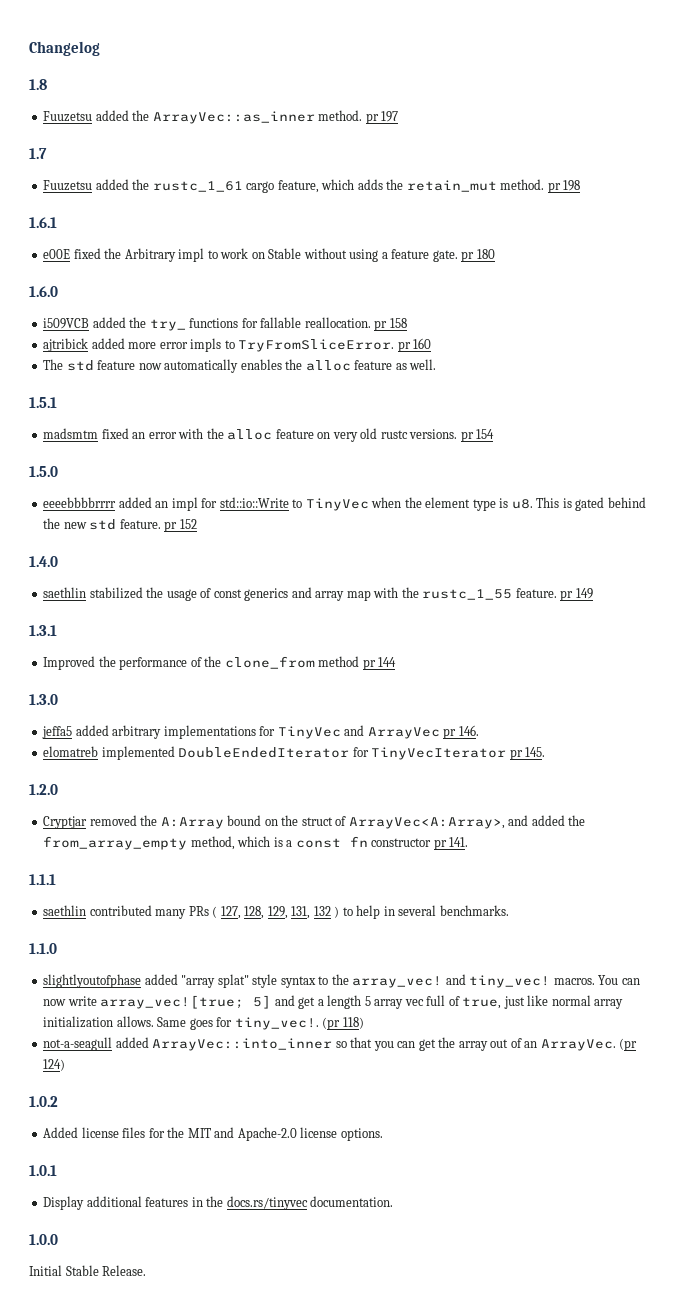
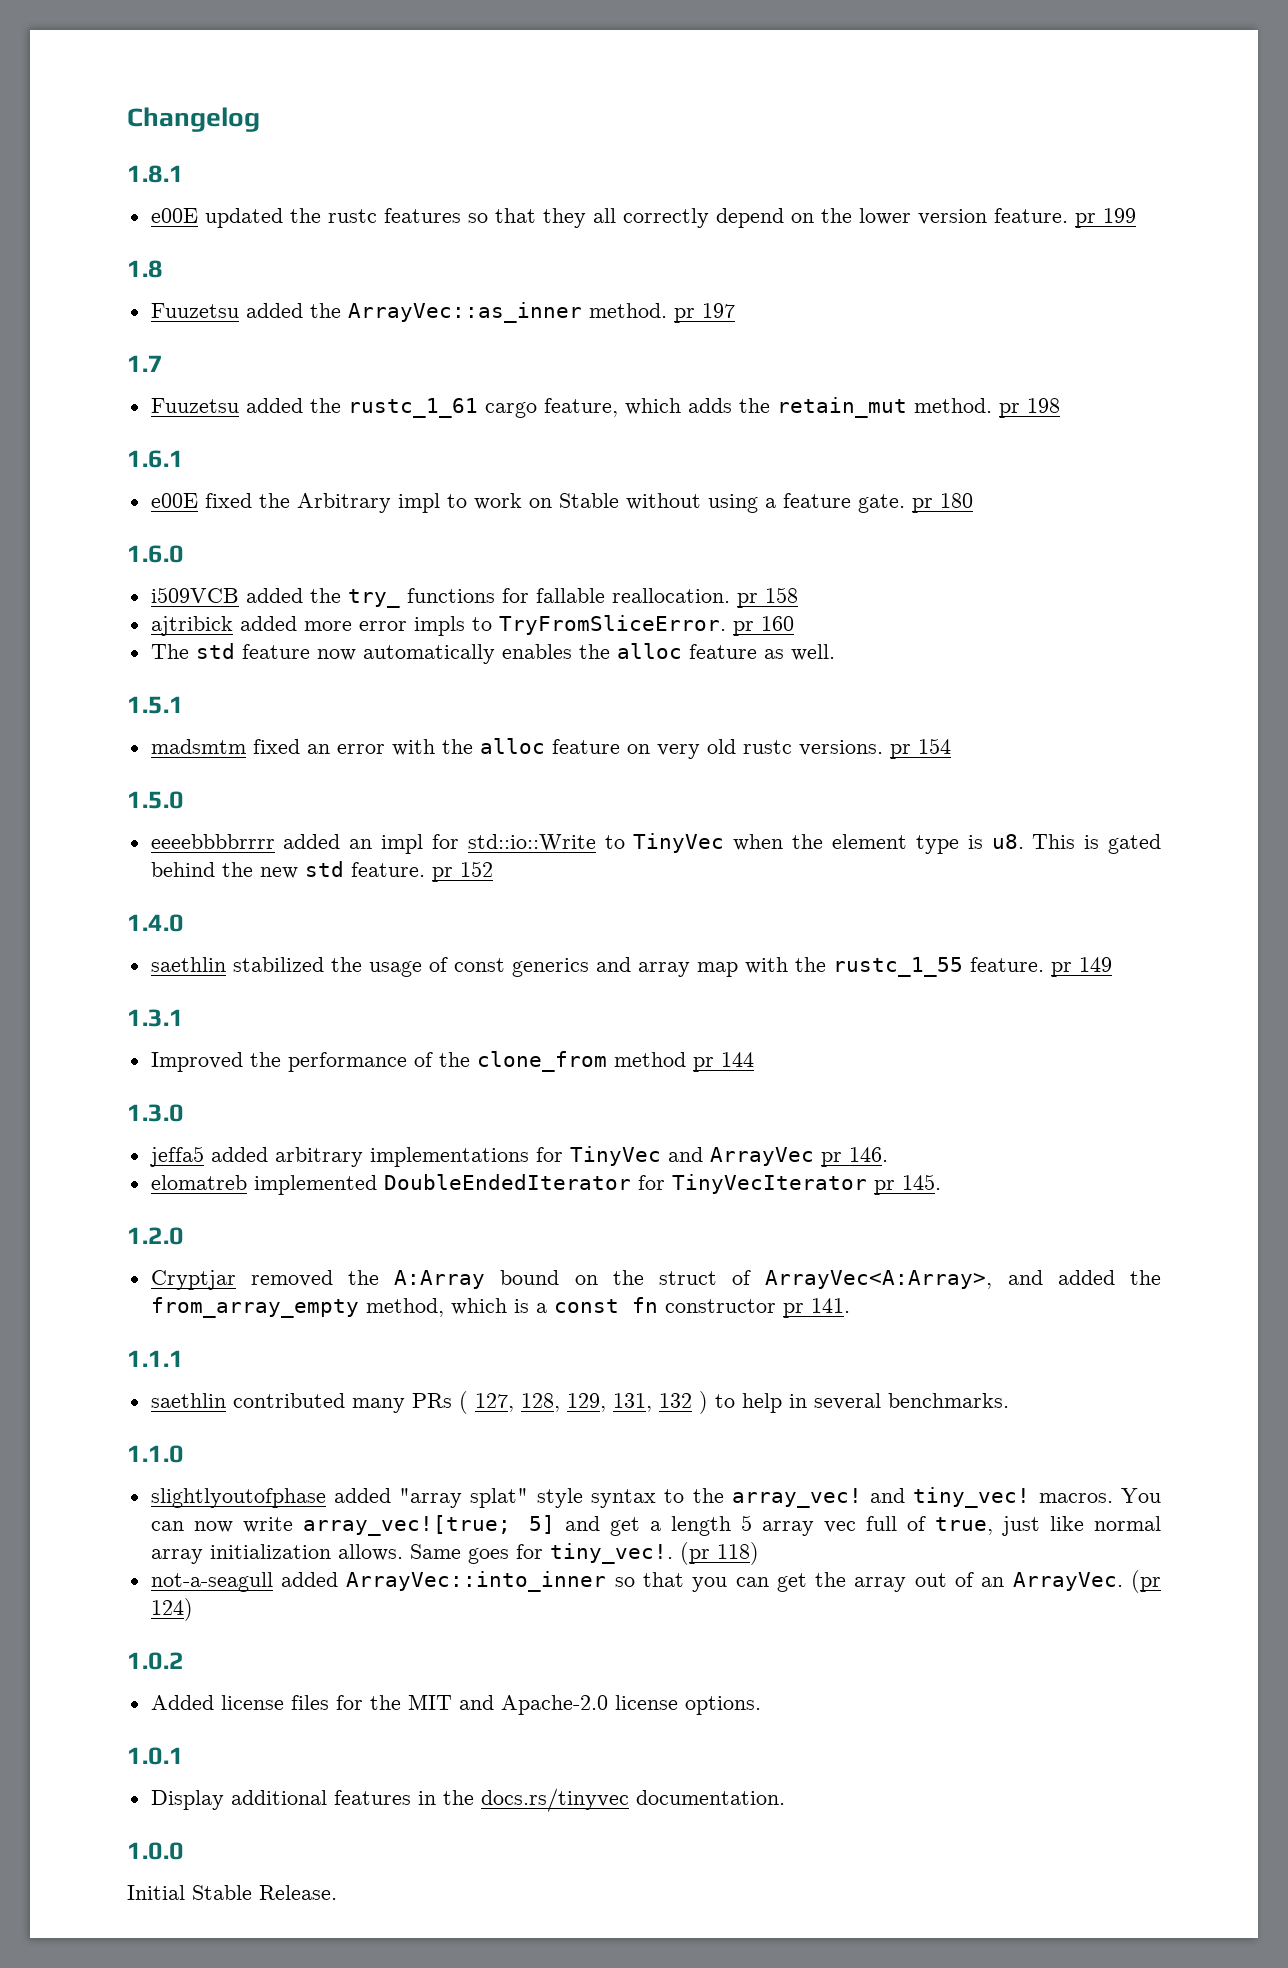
+ 1.8.1
+ e00E updated the rustc features so that they all correctly depend on the lower version feature. pr 199

